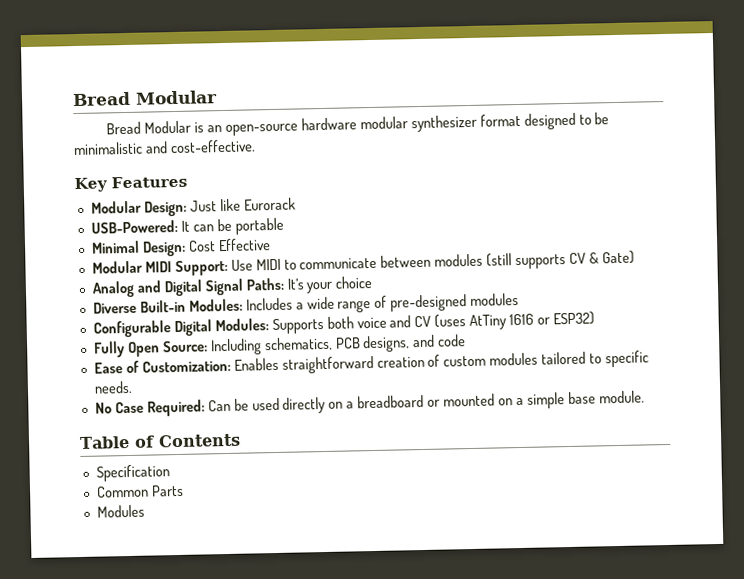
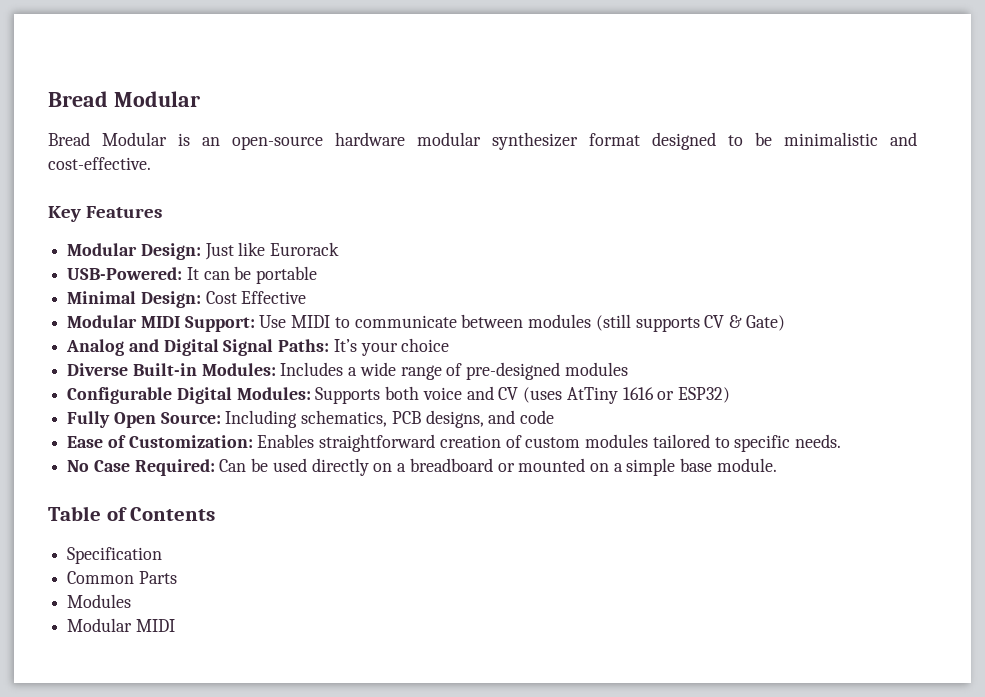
  Modules
+ Modular MIDI

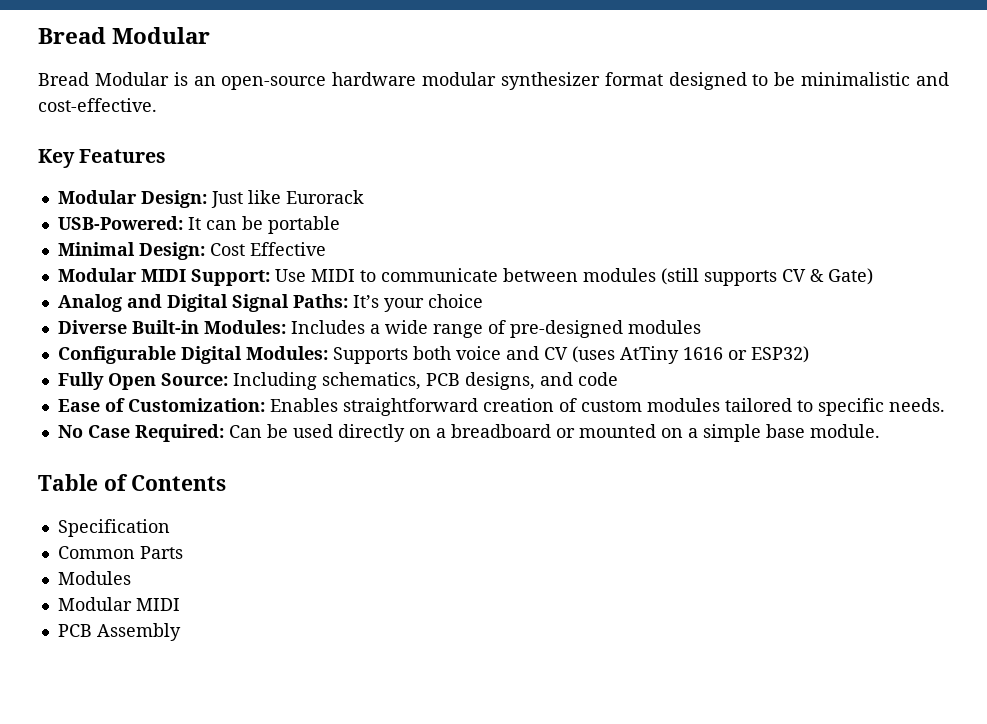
+ PCB Assembly

